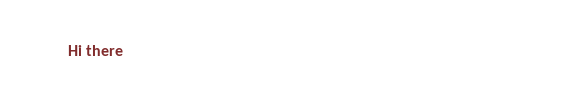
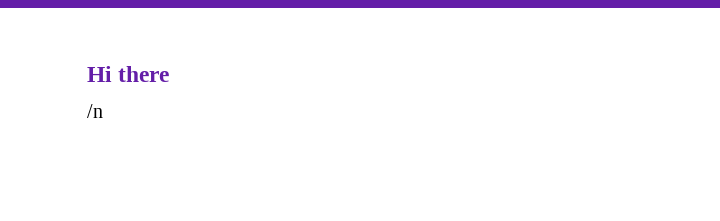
+ /n

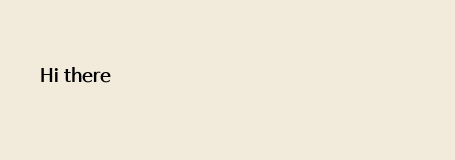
- /n

